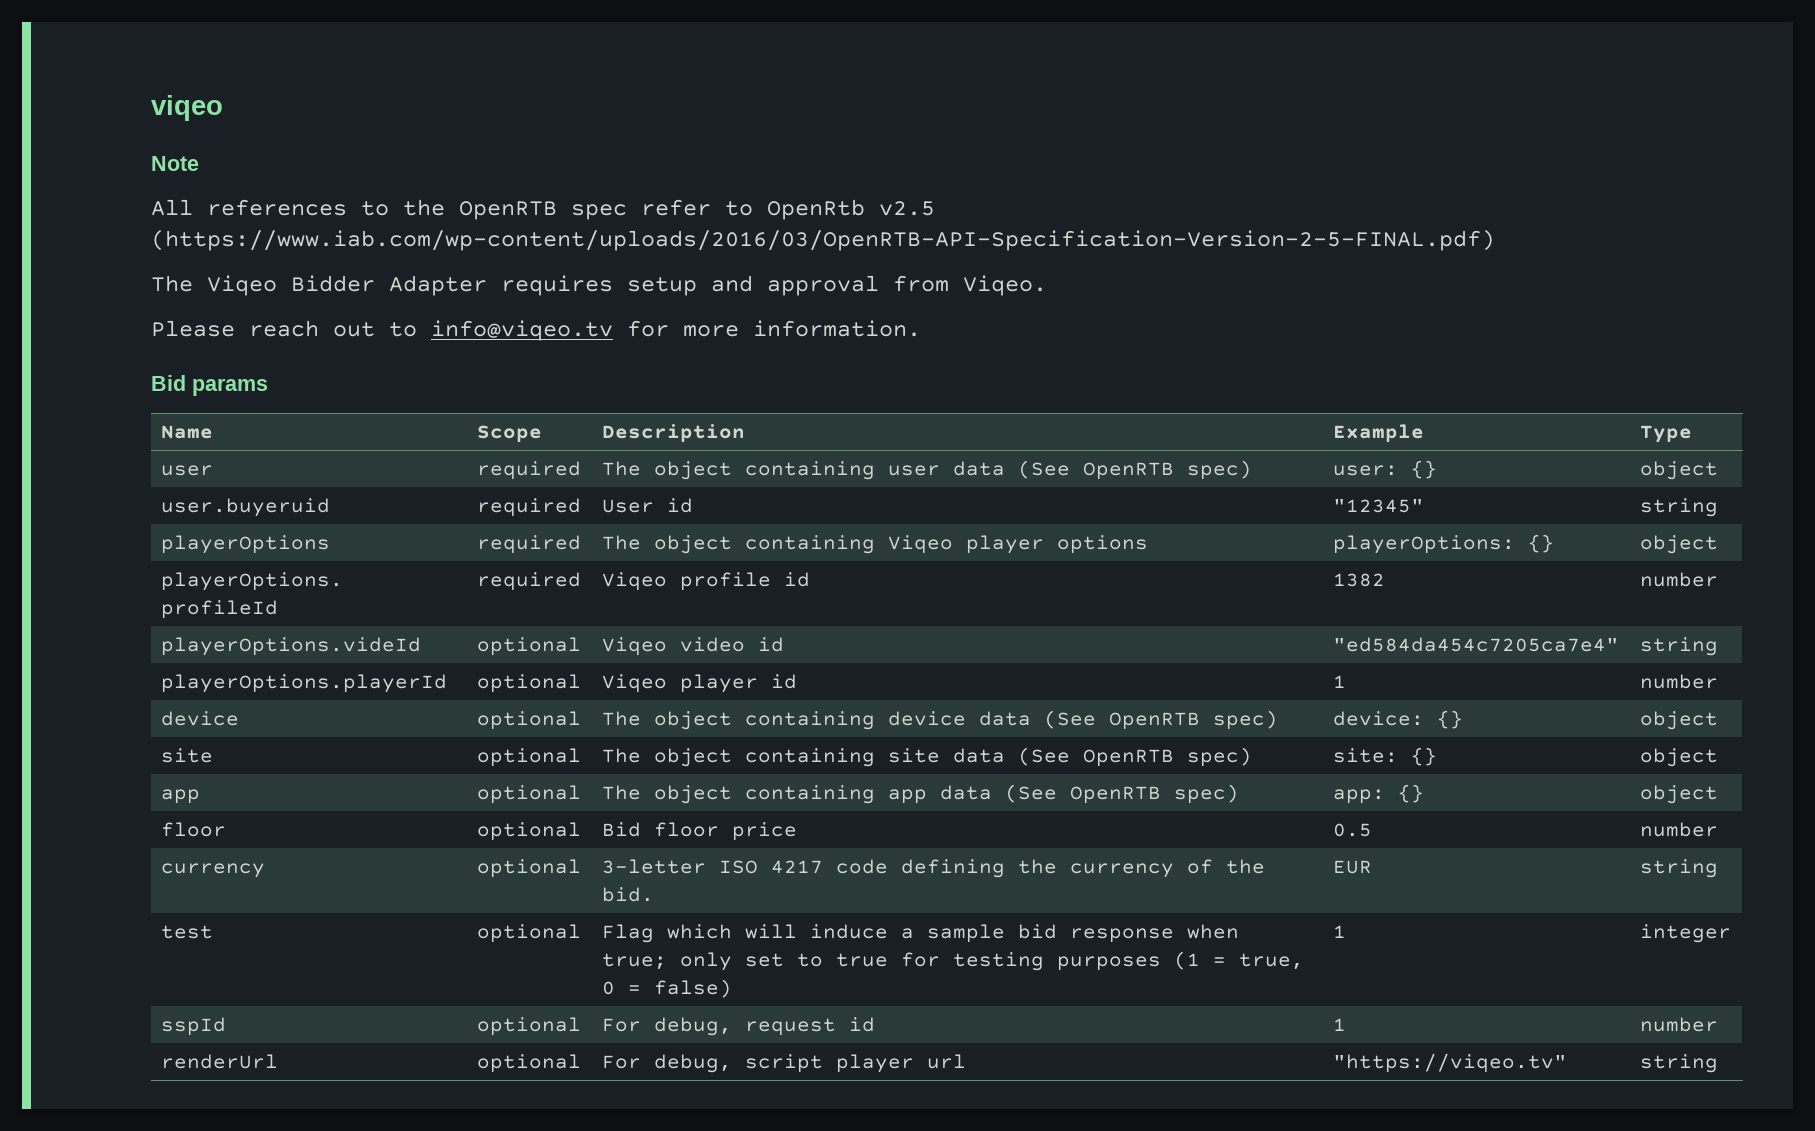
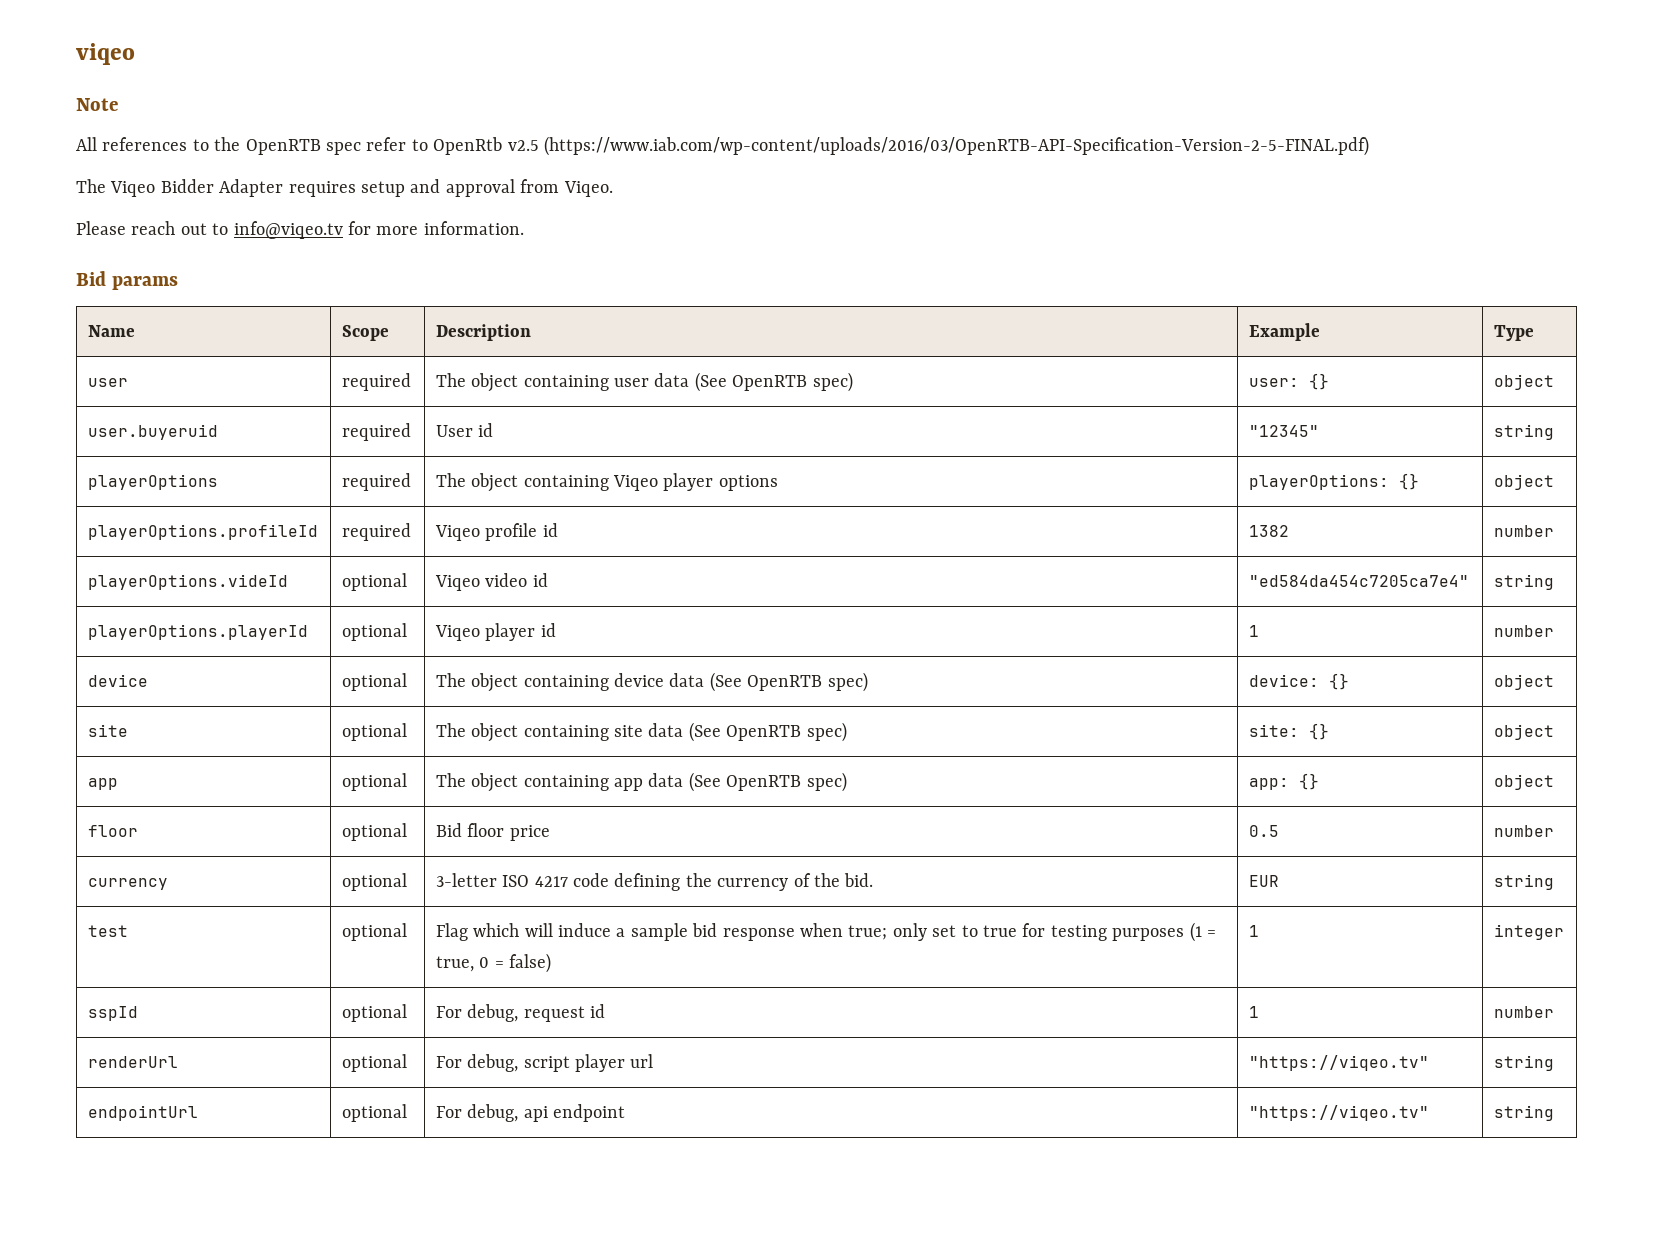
+ endpointUrl | optional | For debug, api endpoint | "https://viqeo.tv" | string

